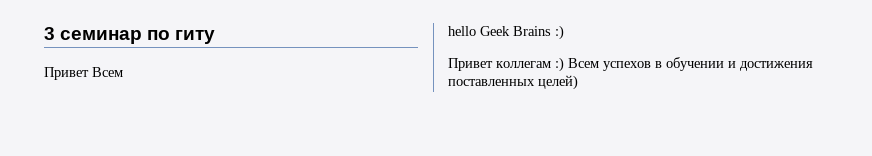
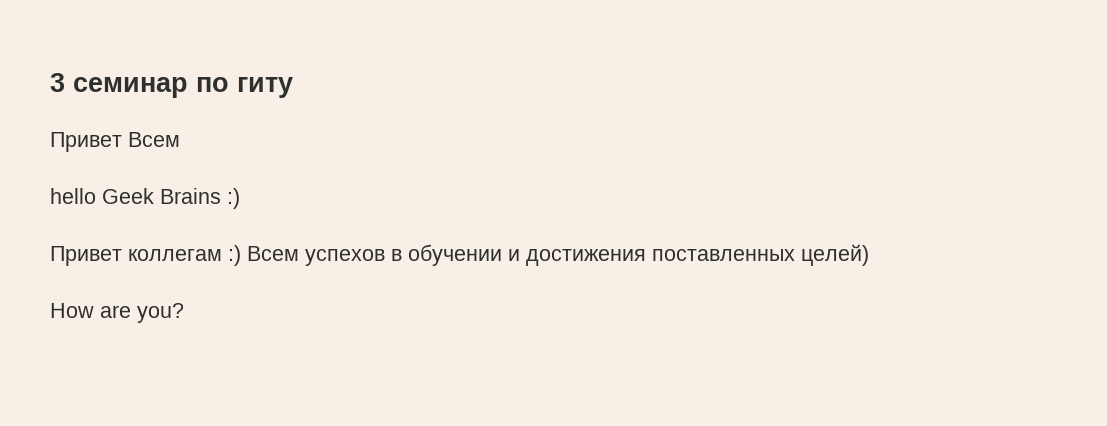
+ How are you?

